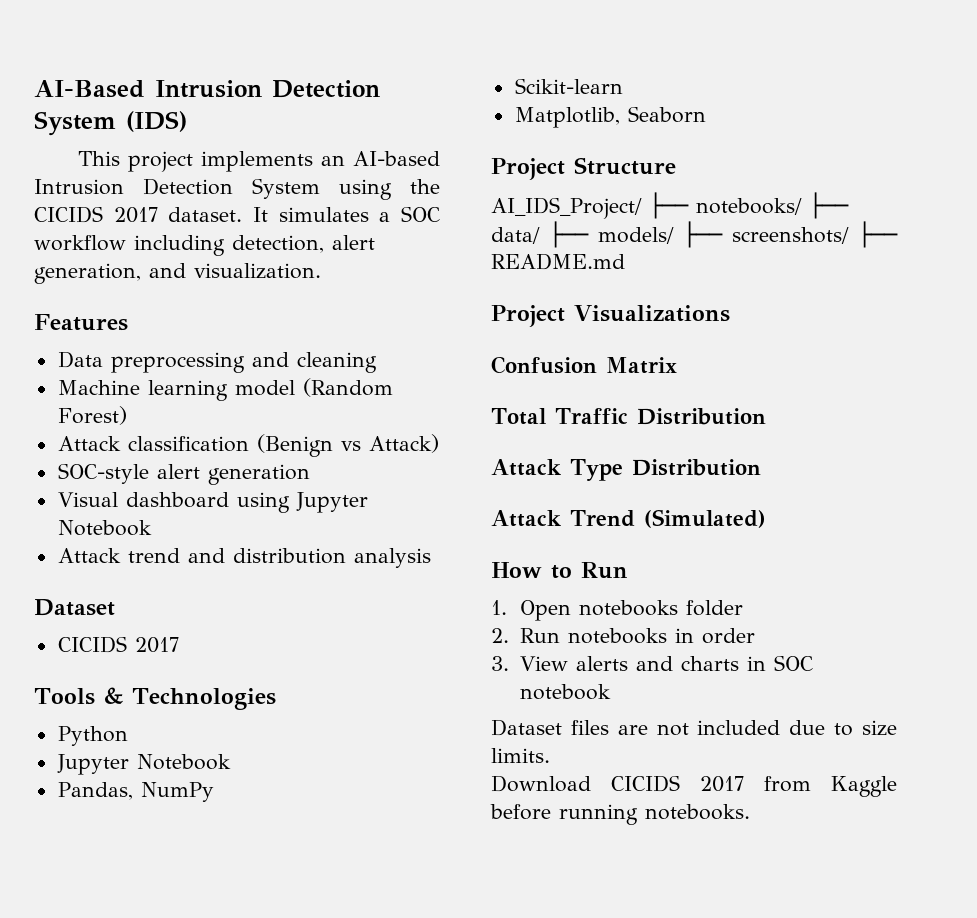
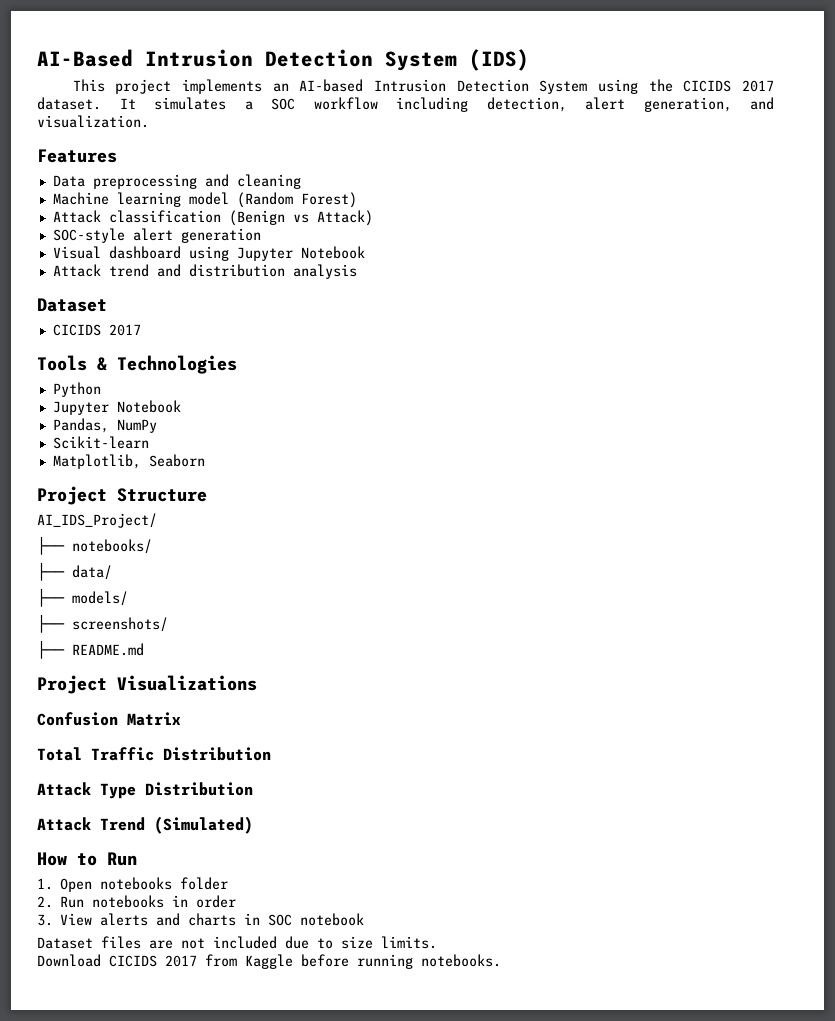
- AI_IDS_Project/ ├── notebooks/ ├── data/ ├── models/ ├── screenshots/ ├── README.md
+ AI_IDS_Project/
+ ├── notebooks/
+ ├── data/
+ ├── models/
+ ├── screenshots/
+ ├── README.md

